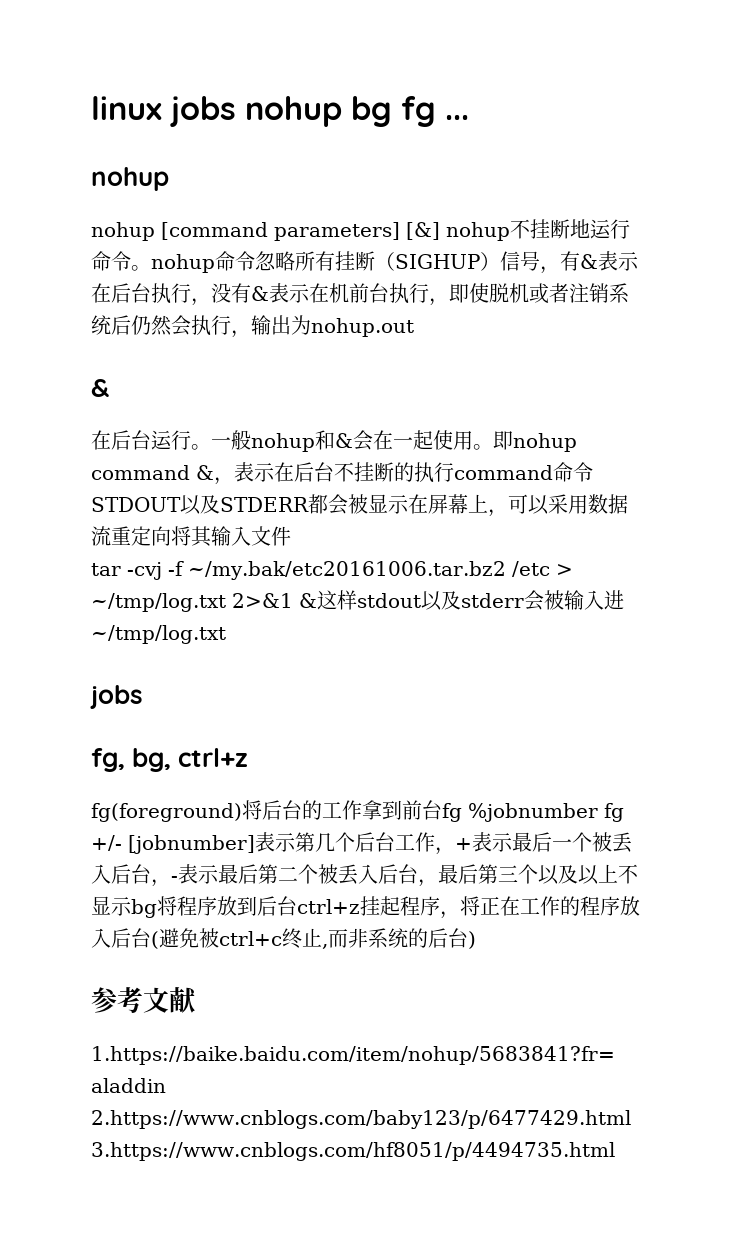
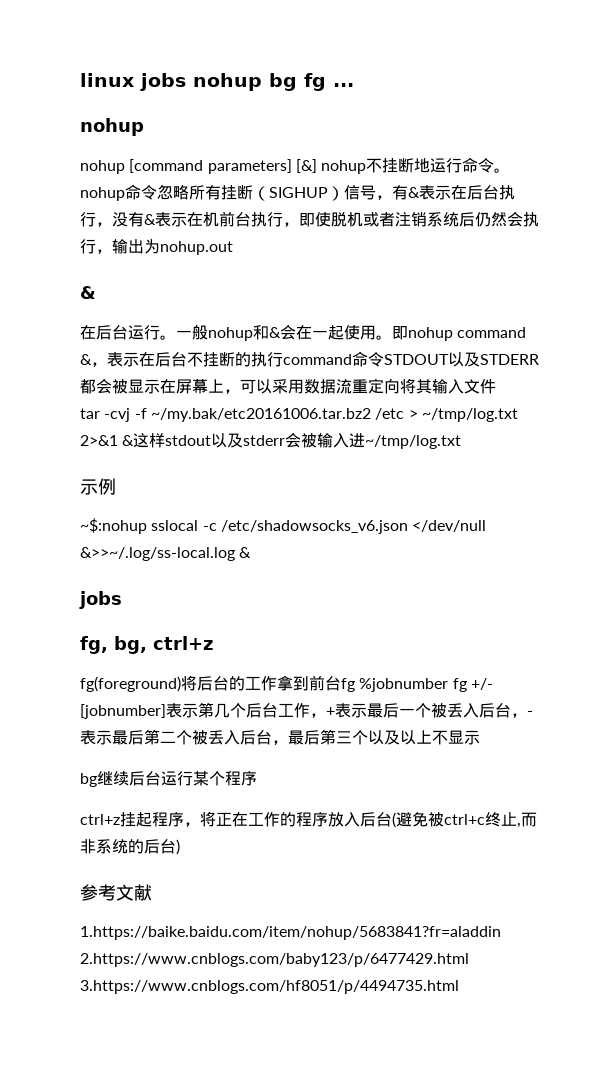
+ 示例
+ ~$:nohup sslocal -c /etc/shadowsocks_v6.json </dev/null &>>~/.log/ss-local.log &
- fg(foreground)将后台的工作拿到前台fg %jobnumber fg +/- [jobnumber]表示第几个后台工作，+表示最后一个被丢入后台，-表示最后第二个被丢入后台，最后第三个以及以上不显示bg将程序放到后台ctrl+z挂起程序，将正在工作的程序放入后台(避免被ctrl+c终止,而非系统的后台)
+ fg(foreground)将后台的工作拿到前台fg %jobnumber fg +/- [jobnumber]表示第几个后台工作，+表示最后一个被丢入后台，-表示最后第二个被丢入后台，最后第三个以及以上不显示
+ bg继续后台运行某个程序
+ ctrl+z挂起程序，将正在工作的程序放入后台(避免被ctrl+c终止,而非系统的后台)

